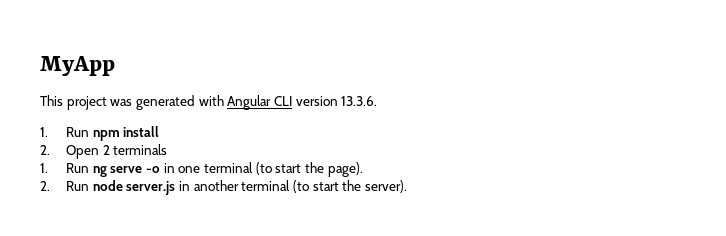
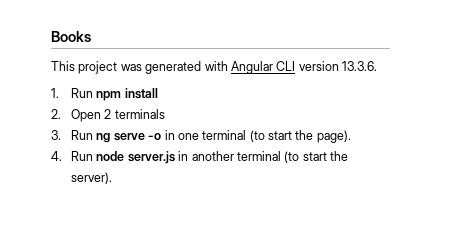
- MyApp
+ Books
- 1. Run ng serve -o in one terminal (to start the page).
+ 3. Run ng serve -o in one terminal (to start the page).
- 2. Run node server.js in another terminal (to start the server).
+ 4. Run node server.js in another terminal (to start the server).

